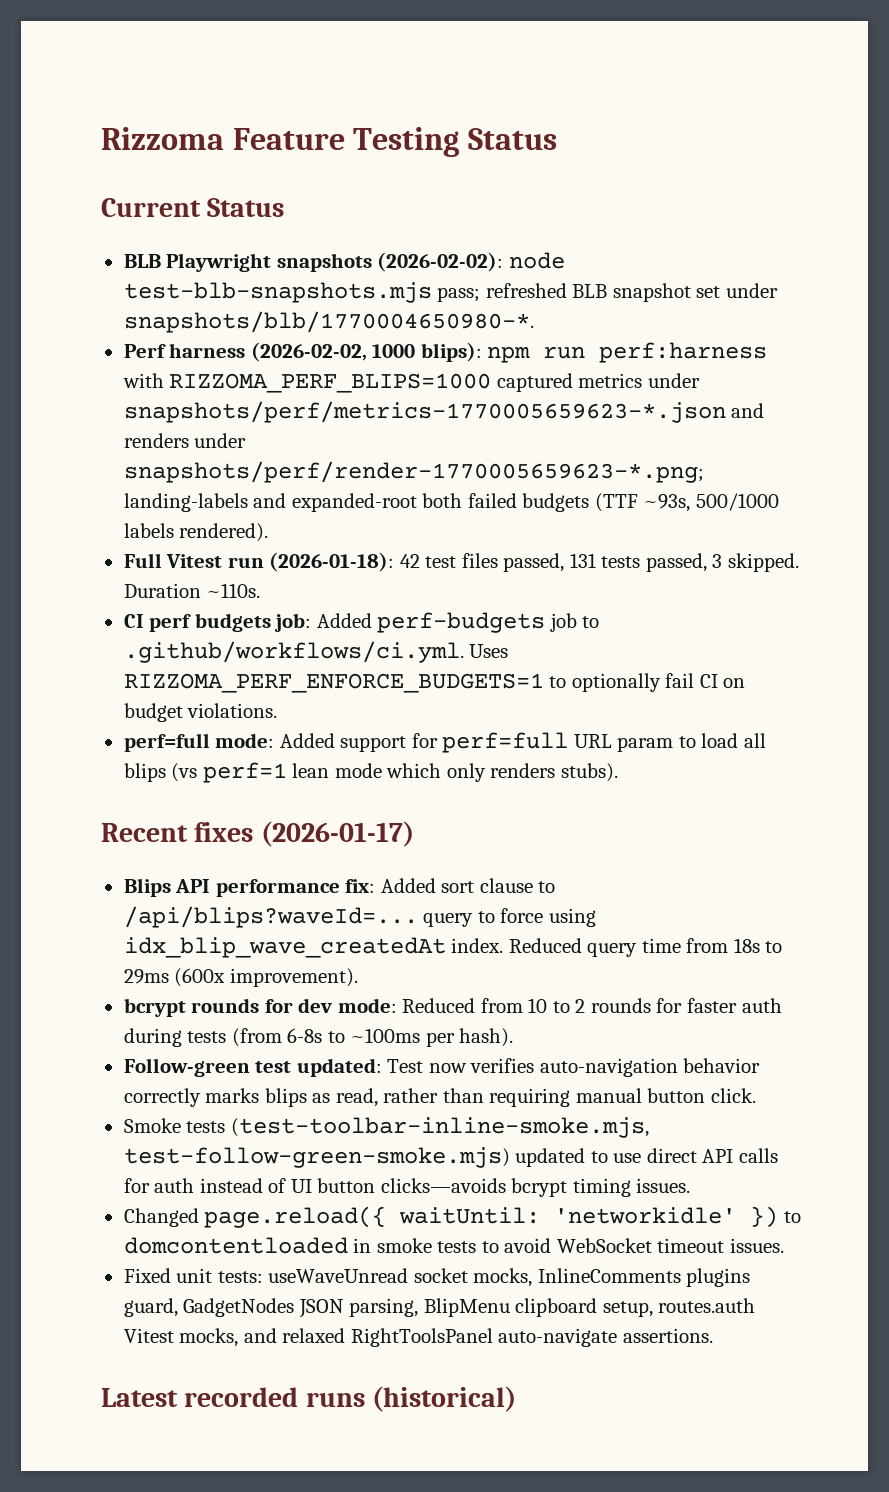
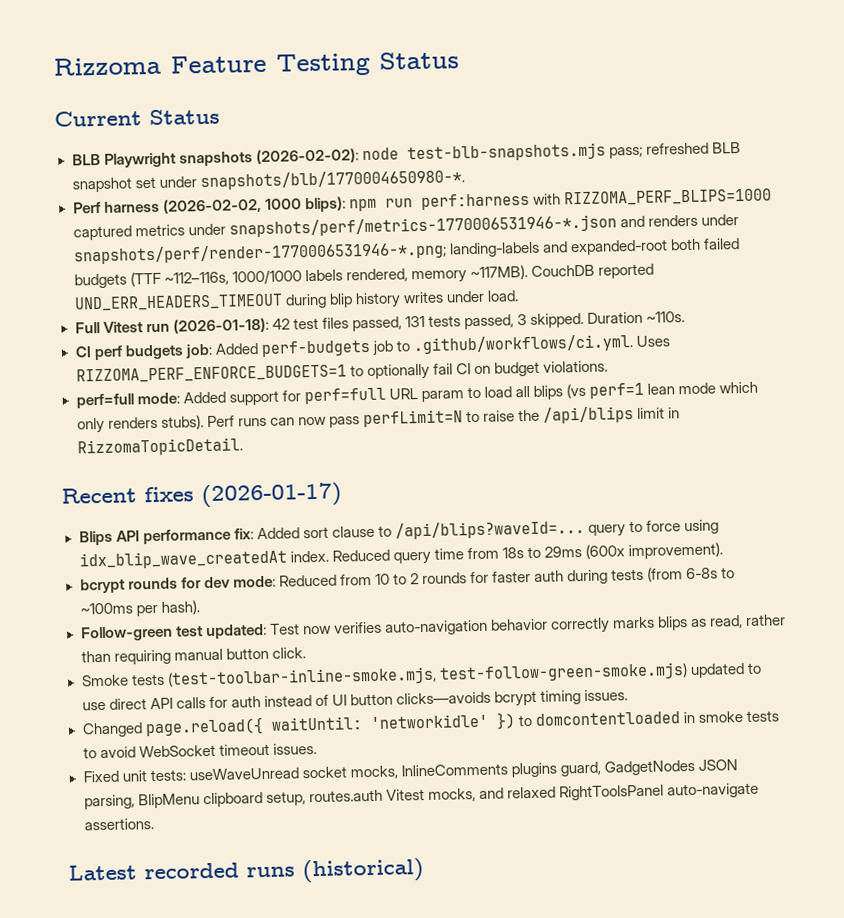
- Perf harness (2026-02-02, 1000 blips): npm run perf:harness with RIZZOMA_PERF_BLIPS=1000 captured metrics under snapshots/perf/metrics-1770005659623-*.json and renders under snapshots/perf/render-1770005659623-*.png; landing-labels and expanded-root both failed budgets (TTF ~93s, 500/1000 labels rendered).
+ Perf harness (2026-02-02, 1000 blips): npm run perf:harness with RIZZOMA_PERF_BLIPS=1000 captured metrics under snapshots/perf/metrics-1770006531946-*.json and renders under snapshots/perf/render-1770006531946-*.png; landing-labels and expanded-root both failed budgets (TTF ~112–116s, 1000/1000 labels rendered, memory ~117MB). CouchDB reported UND_ERR_HEADERS_TIMEOUT during blip history writes under load.
+ Perf runs can now pass perfLimit=N to raise the /api/blips limit in RizzomaTopicDetail.

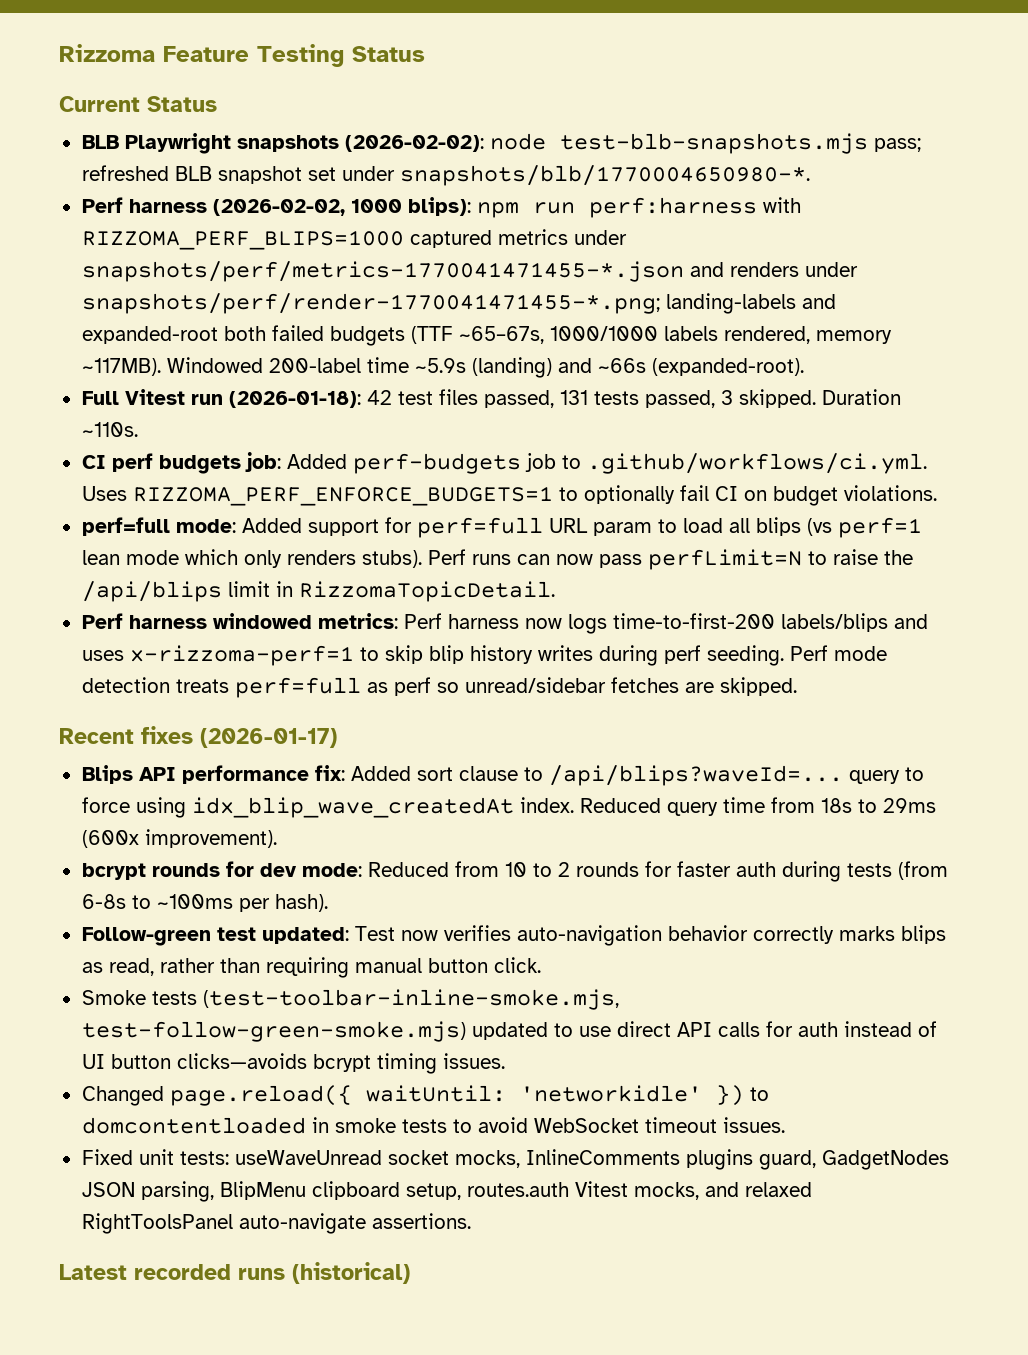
- Perf harness (2026-02-02, 1000 blips): npm run perf:harness with RIZZOMA_PERF_BLIPS=1000 captured metrics under snapshots/perf/metrics-1770006531946-*.json and renders under snapshots/perf/render-1770006531946-*.png; landing-labels and expanded-root both failed budgets (TTF ~112–116s, 1000/1000 labels rendered, memory ~117MB).
+ Perf harness (2026-02-02, 1000 blips): npm run perf:harness with RIZZOMA_PERF_BLIPS=1000 captured metrics under snapshots/perf/metrics-1770041471455-*.json and renders under snapshots/perf/render-1770041471455-*.png; landing-labels and expanded-root both failed budgets (TTF ~65–67s, 1000/1000 labels rendered, memory ~117MB).
- CouchDB reported UND_ERR_HEADERS_TIMEOUT during blip history writes under load.
+ Windowed 200-label time ~5.9s (landing) and ~66s (expanded-root).
+ Perf harness windowed metrics: Perf harness now logs time-to-first-200 labels/blips and uses x-rizzoma-perf=1 to skip blip history writes during perf seeding. Perf mode detection treats perf=full as perf so unread/sidebar fetches are skipped.

